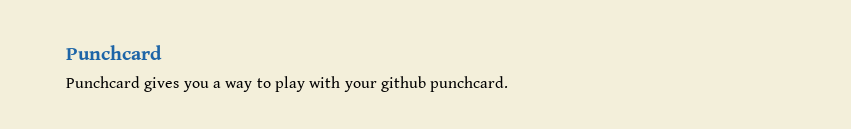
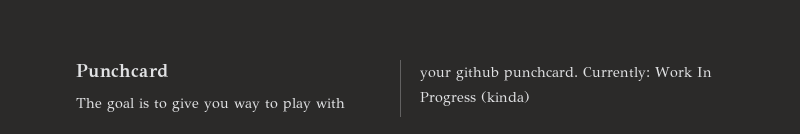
- Punchcard gives you a way to play with your github punchcard.
+ The goal is to give you way to play with your github punchcard.
+ Currently: Work In Progress (kinda)

